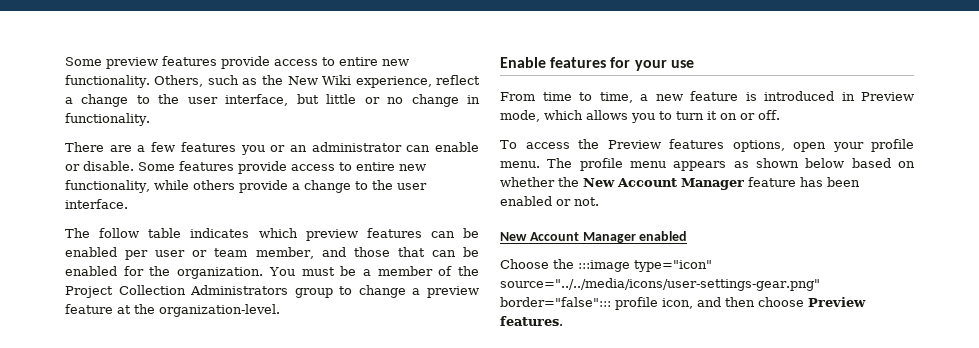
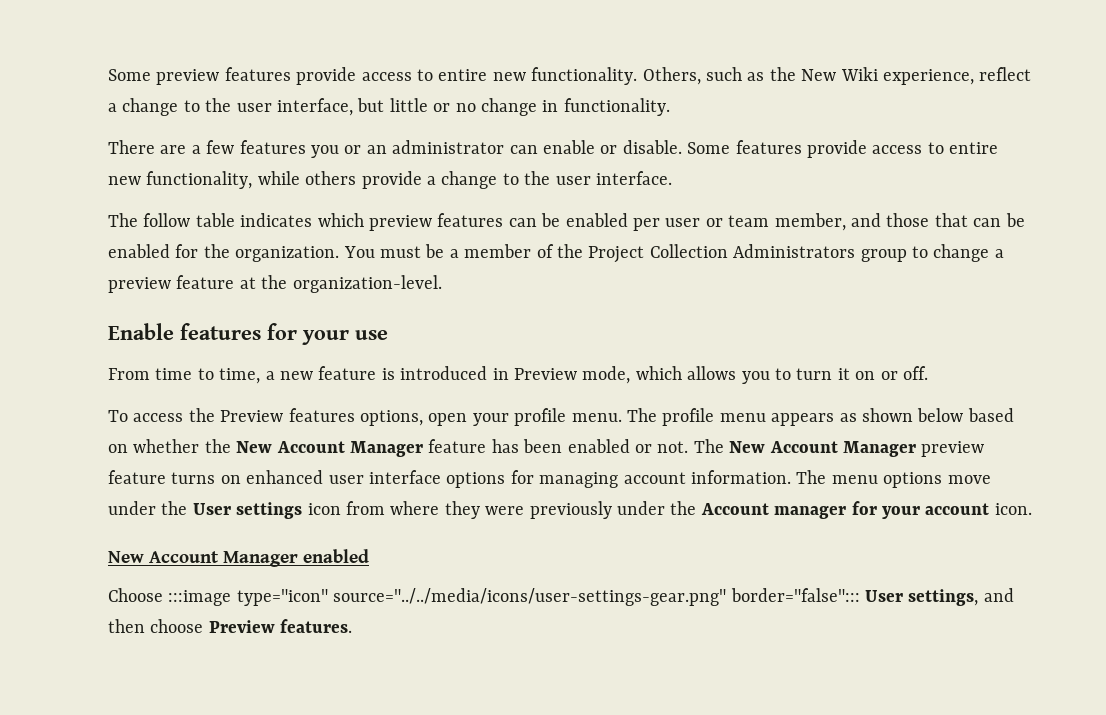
+ The New Account Manager preview feature turns on enhanced user interface options for managing account information. The menu options move under the User settings icon from where they were previously under the Account manager for your account icon.
- Choose the :::image type="icon" source="../../media/icons/user-settings-gear.png" border="false"::: profile icon, and then choose Preview features.
+ Choose :::image type="icon" source="../../media/icons/user-settings-gear.png" border="false"::: User settings, and then choose Preview features.

